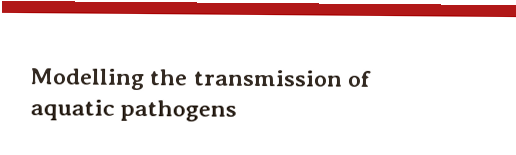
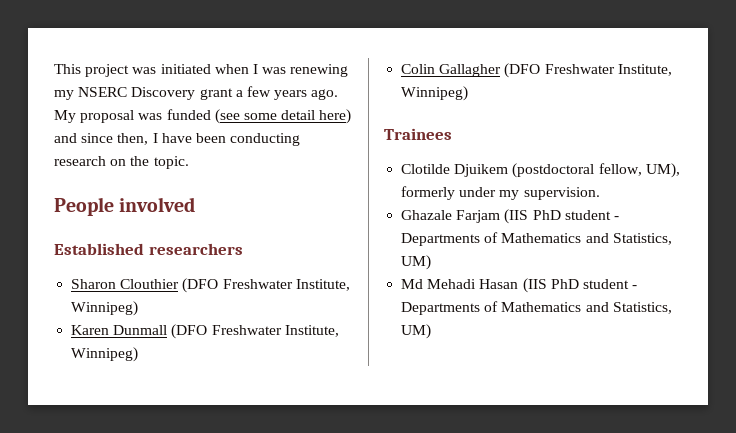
- Modelling the transmission of aquatic pathogens
+ This project was initiated when I was renewing my NSERC Discovery grant a few years ago. My proposal was funded (see some detail here) and since then, I have been conducting research on the topic.
+ People involved
+ Established researchers
+ Sharon Clouthier (DFO Freshwater Institute, Winnipeg)
+ Karen Dunmall (DFO Freshwater Institute, Winnipeg)
+ Colin Gallagher (DFO Freshwater Institute, Winnipeg)
+ Trainees
+ Clotilde Djuikem (postdoctoral fellow, UM), formerly under my supervision.
+ Ghazale Farjam (IIS PhD student - Departments of Mathematics and Statistics, UM)
+ Md Mehadi Hasan (IIS PhD student - Departments of Mathematics and Statistics, UM)

